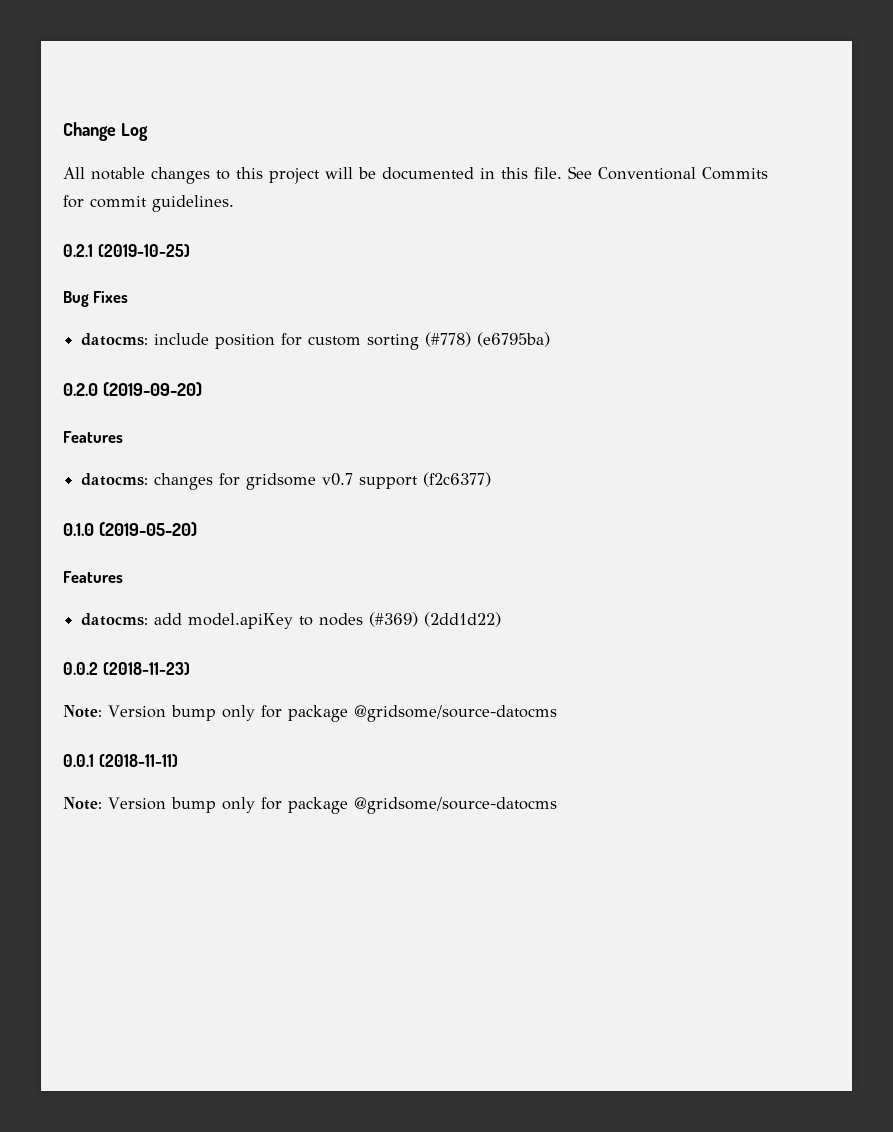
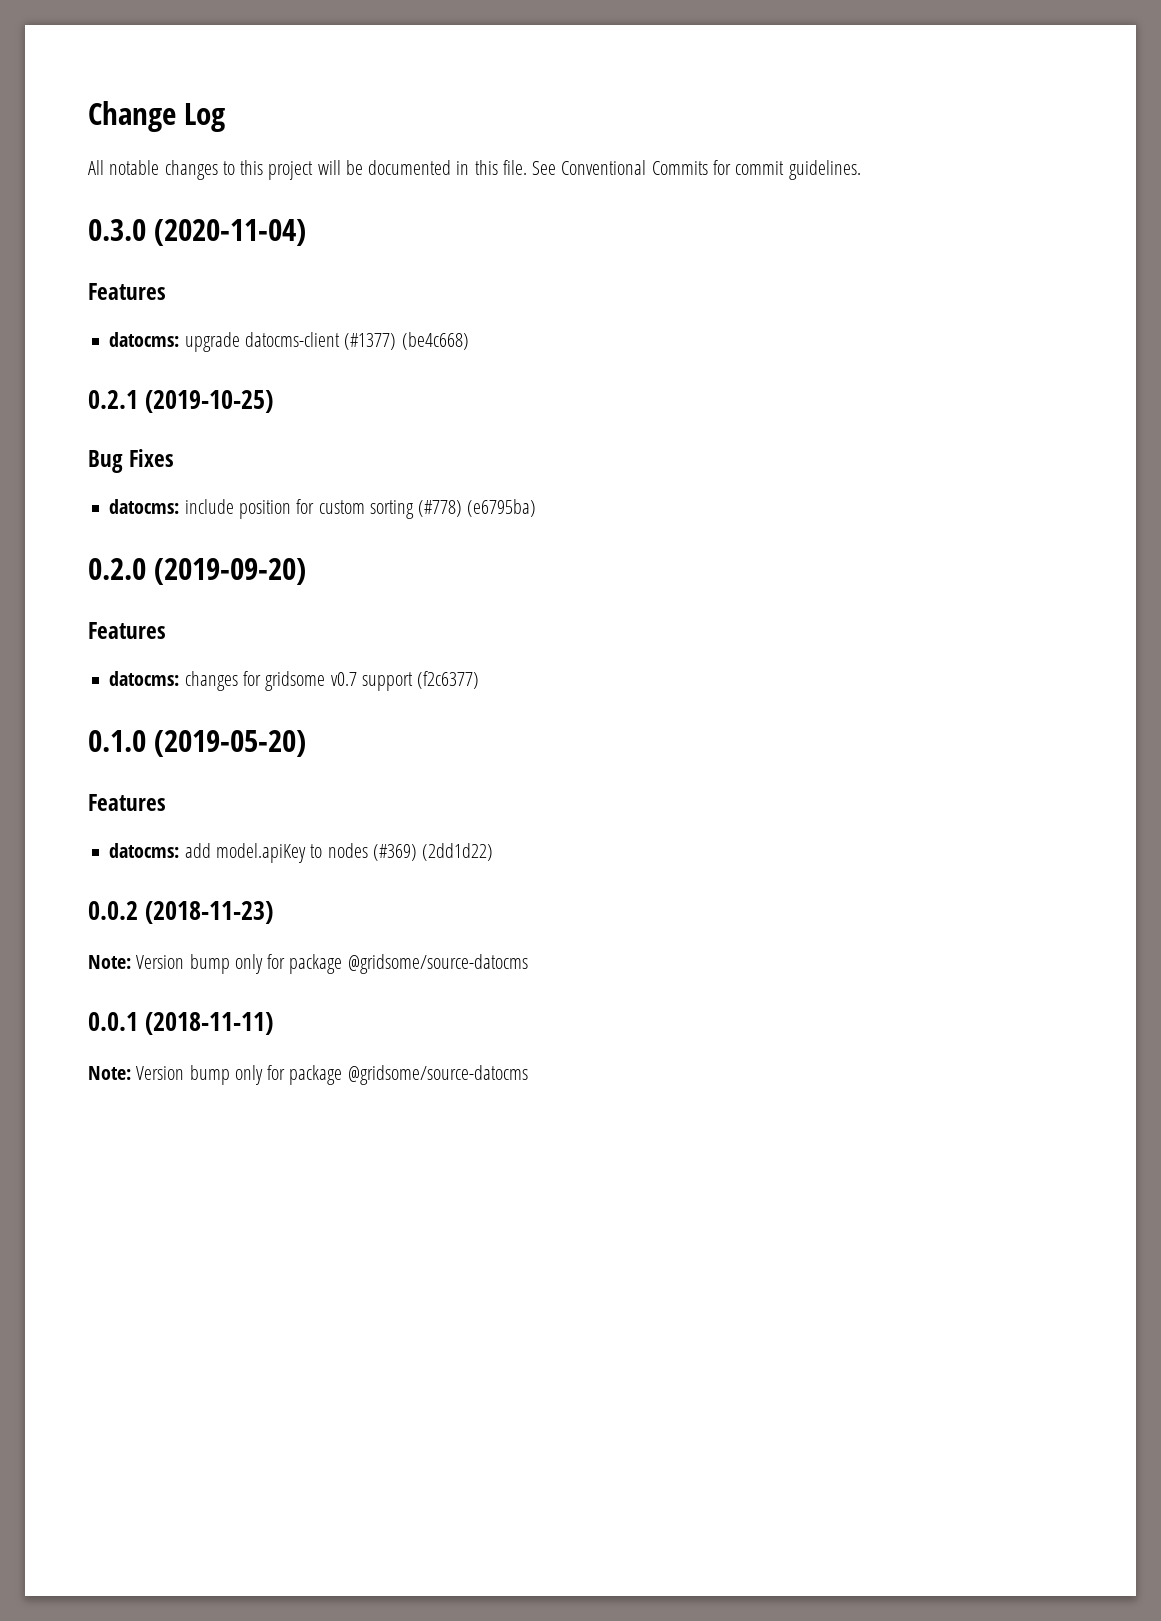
+ 0.3.0 (2020-11-04)
+ Features
+ datocms: upgrade datocms-client (#1377) (be4c668)

